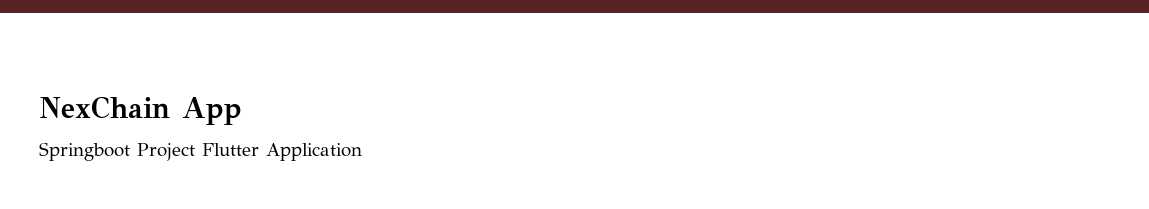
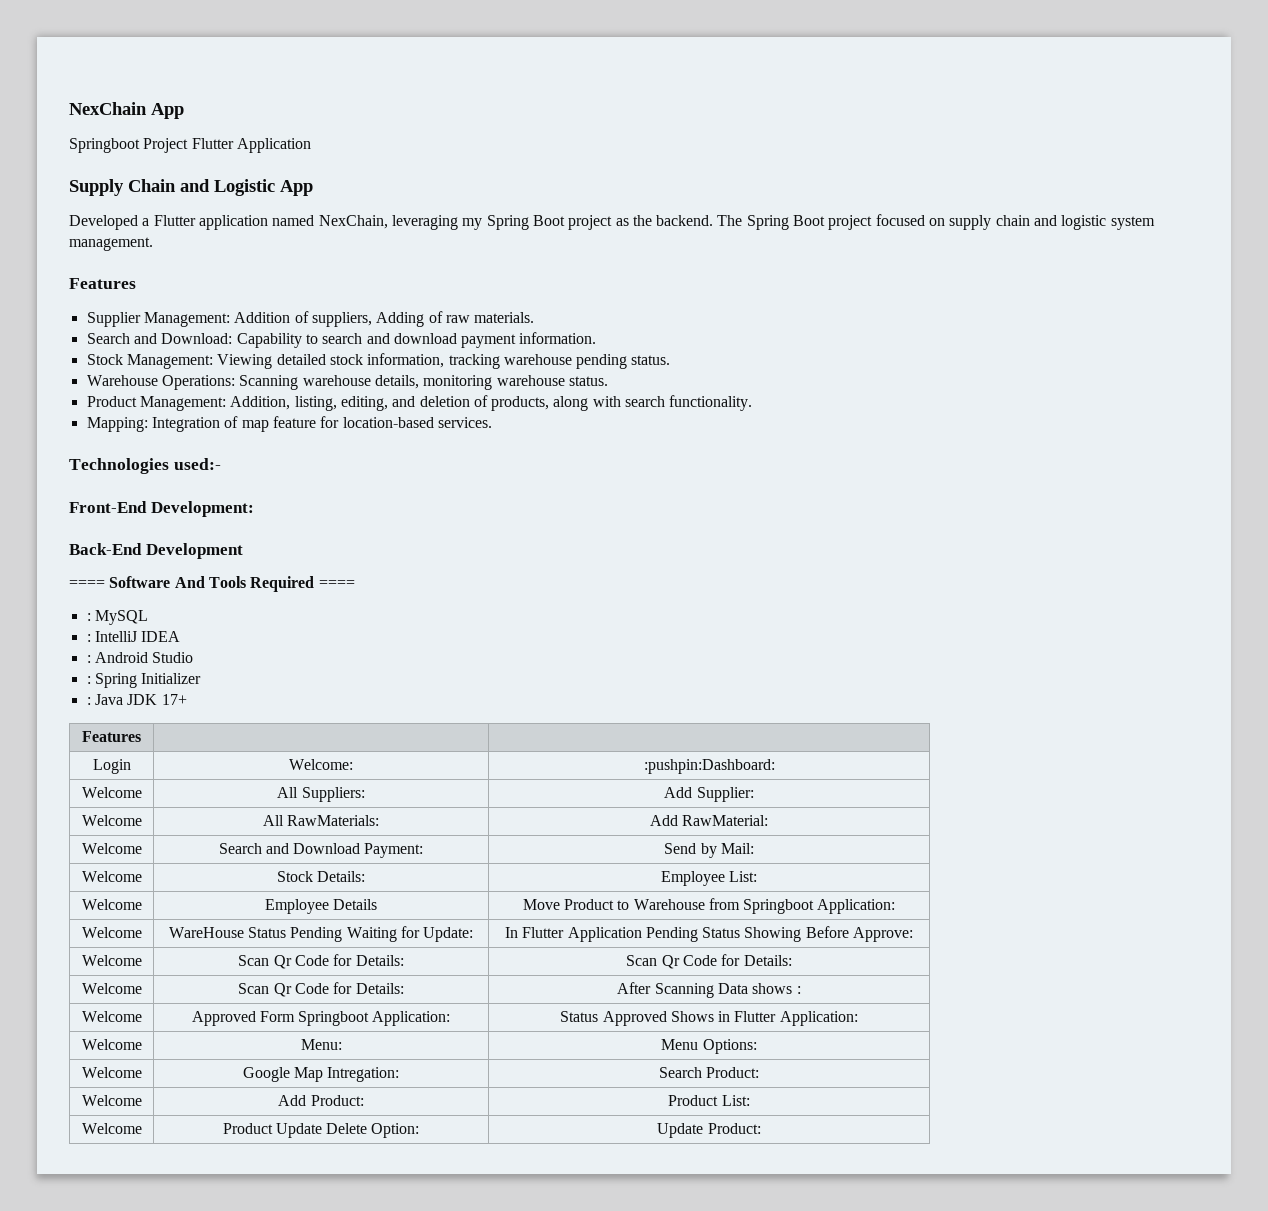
+ Supply Chain and Logistic App
+ Developed a Flutter application named NexChain, leveraging my Spring Boot project as the backend. The Spring Boot project focused on supply chain and logistic system management.
+ Features
+ Supplier Management: Addition of suppliers, Adding of raw materials.
+ Search and Download: Capability to search and download payment information.
+ Stock Management: Viewing detailed stock information, tracking warehouse pending status.
+ Warehouse Operations: Scanning warehouse details, monitoring warehouse status.
+ Product Management: Addition, listing, editing, and deletion of products, along with search functionality.
+ Mapping: Integration of map feature for location-based services.
+ Technologies used:-
+ Front-End Development:
+ Back-End Development
+ ==== Software And Tools Required ====
+ : MySQL
+ : IntelliJ IDEA
+ : Android Studio
+ : Spring Initializer
+ : Java JDK 17+
+ Features | |
+ Login | Welcome: | :pushpin:Dashboard:
+ Welcome | All Suppliers: | Add Supplier:
+ Welcome | All RawMaterials: | Add RawMaterial:
+ Welcome | Search and Download Payment: | Send by Mail:
+ Welcome | Stock Details: | Employee List:
+ Welcome | Employee Details | Move Product to Warehouse from Springboot Application:
+ Welcome | WareHouse Status Pending Waiting for Update: | In Flutter Application Pending Status Showing Before Approve:
+ Welcome | Scan Qr Code for Details: | Scan Qr Code for Details:
+ Welcome | Scan Qr Code for Details: | After Scanning Data shows :
+ Welcome | Approved Form Springboot Application: | Status Approved Shows in Flutter Application:
+ Welcome | Menu: | Menu Options:
+ Welcome | Google Map Intregation: | Search Product:
+ Welcome | Add Product: | Product List:
+ Welcome | Product Update Delete Option: | Update Product:

